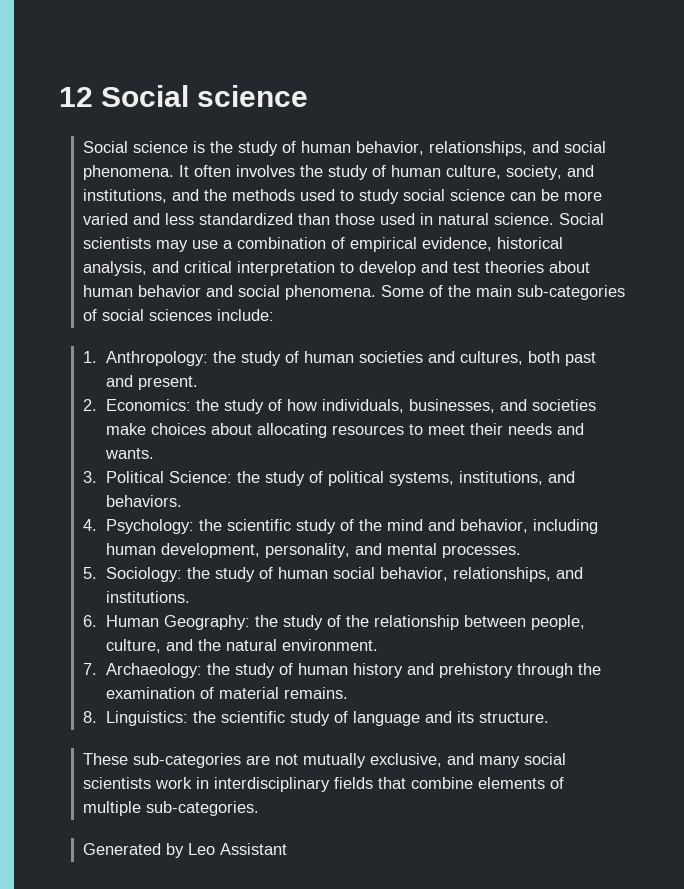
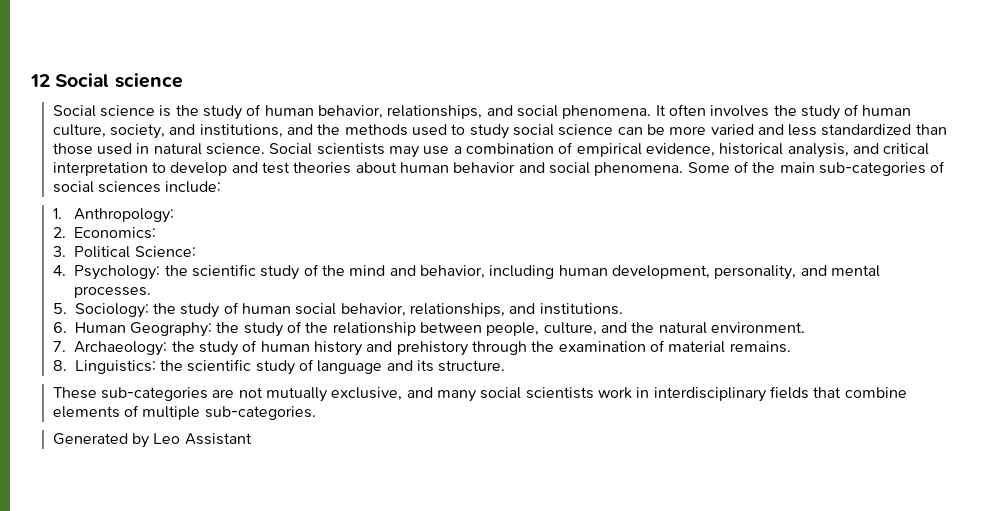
- 1. Anthropology: the study of human societies and cultures, both past and present.
- 2. Economics: the study of how individuals, businesses, and societies make choices about allocating resources to meet their needs and wants.
- 3. Political Science: the study of political systems, institutions, and behaviors.
+ 1. Anthropology:
+ 2. Economics:
+ 3. Political Science:

